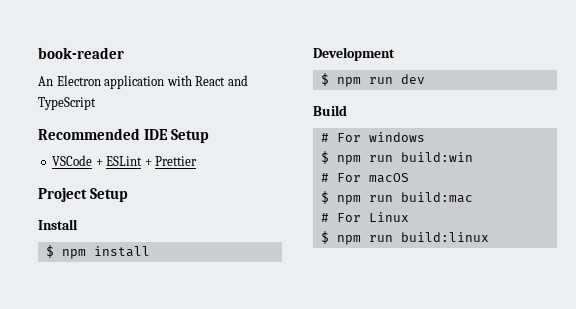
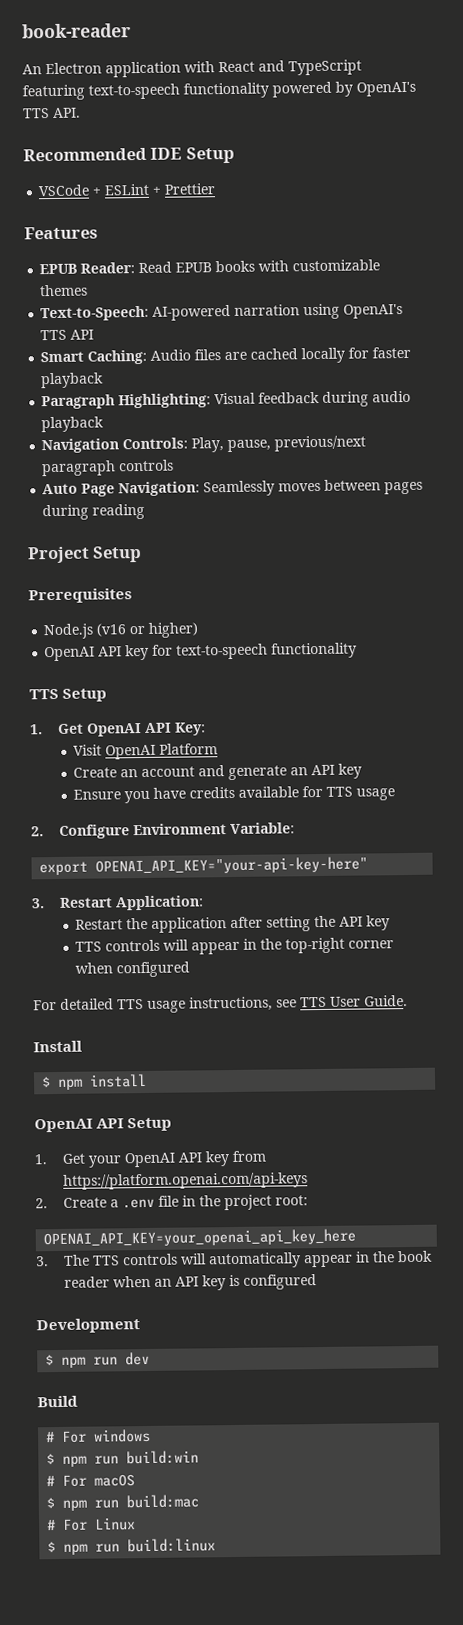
- An Electron application with React and TypeScript
+ An Electron application with React and TypeScript featuring text-to-speech functionality powered by OpenAI's TTS API.
+ Features
+ EPUB Reader: Read EPUB books with customizable themes
+ Text-to-Speech: AI-powered narration using OpenAI's TTS API
+ Smart Caching: Audio files are cached locally for faster playback
+ Paragraph Highlighting: Visual feedback during audio playback
+ Navigation Controls: Play, pause, previous/next paragraph controls
+ Auto Page Navigation: Seamlessly moves between pages during reading
  Project Setup
+ Prerequisites
+ Node.js (v16 or higher)
+ OpenAI API key for text-to-speech functionality
+ TTS Setup
+ 1. Get OpenAI API Key:
+ Visit OpenAI Platform
+ Create an account and generate an API key
+ Ensure you have credits available for TTS usage
+ 2. Configure Environment Variable:
+ export OPENAI_API_KEY="your-api-key-here"
+ 3. Restart Application:
+ Restart the application after setting the API key
+ TTS controls will appear in the top-right corner when configured
+ For detailed TTS usage instructions, see TTS User Guide.
  Install
  $ npm install
+ OpenAI API Setup
+ 1. Get your OpenAI API key from https://platform.openai.com/api-keys
+ 2. Create a .env file in the project root:
+ OPENAI_API_KEY=your_openai_api_key_here
+ 3. The TTS controls will automatically appear in the book reader when an API key is configured

